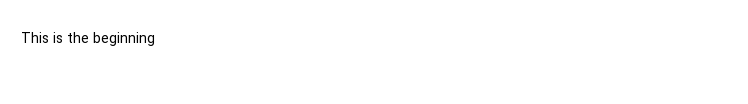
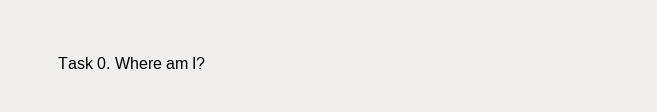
- This is the beginning
+ Task 0. Where am I?

